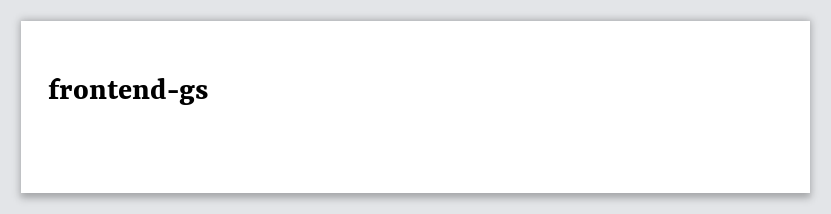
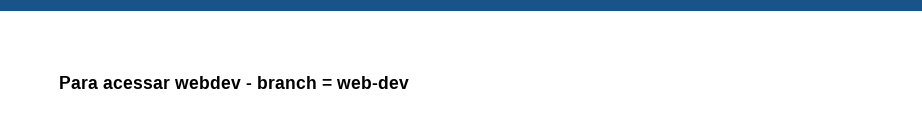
- frontend-gs
+ Para acessar webdev - branch = web-dev

